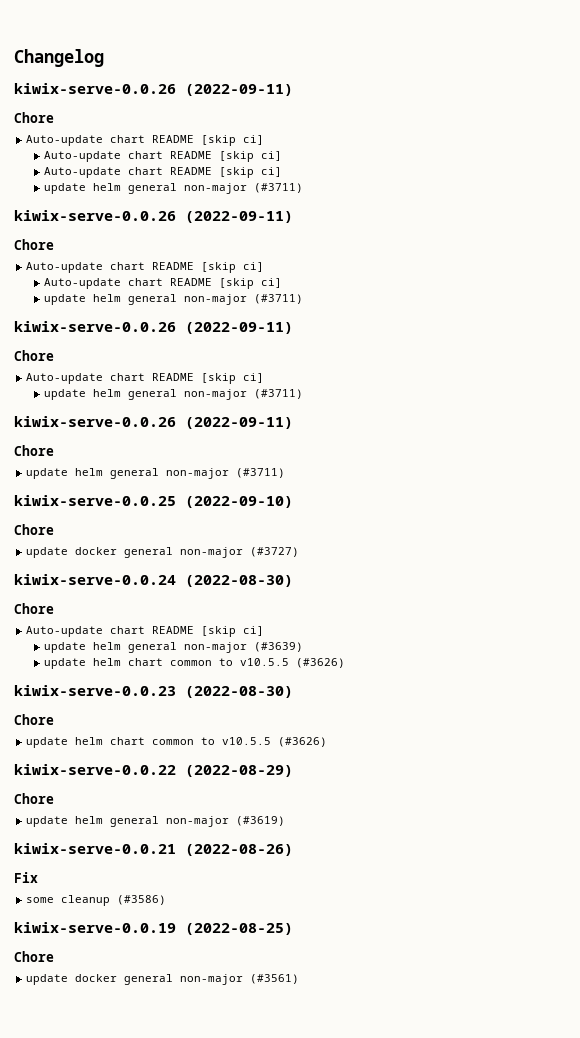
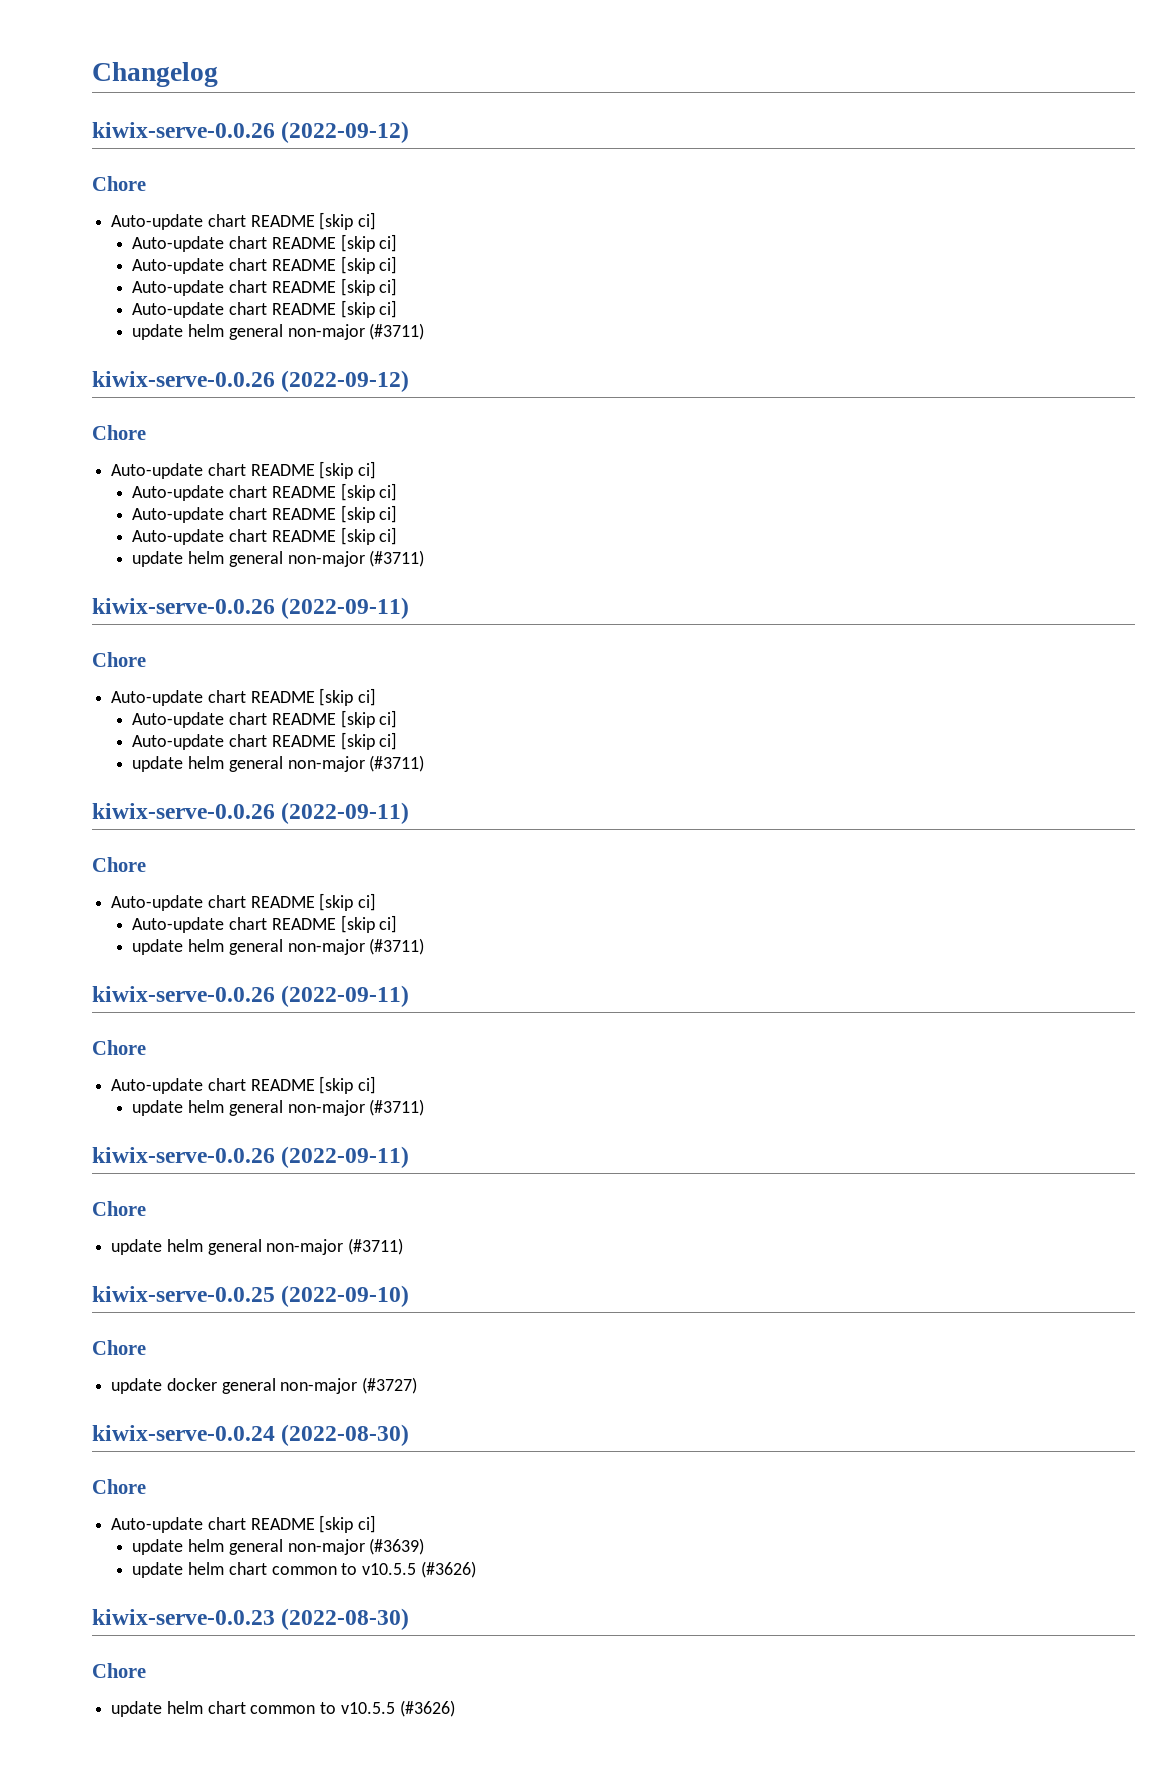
  Changelog
+ kiwix-serve-0.0.26 (2022-09-12)
+ Chore
+ Auto-update chart README [skip ci]
+ Auto-update chart README [skip ci]
+ Auto-update chart README [skip ci]
+ Auto-update chart README [skip ci]
+ Auto-update chart README [skip ci]
+ update helm general non-major (#3711)
+ kiwix-serve-0.0.26 (2022-09-12)
+ Chore
+ Auto-update chart README [skip ci]
+ Auto-update chart README [skip ci]
+ Auto-update chart README [skip ci]
+ Auto-update chart README [skip ci]
+ update helm general non-major (#3711)
- kiwix-serve-0.0.22 (2022-08-29)
- Chore
- update helm general non-major (#3619)
- kiwix-serve-0.0.21 (2022-08-26)
- Fix
- some cleanup (#3586)
- kiwix-serve-0.0.19 (2022-08-25)
- Chore
- update docker general non-major (#3561)

